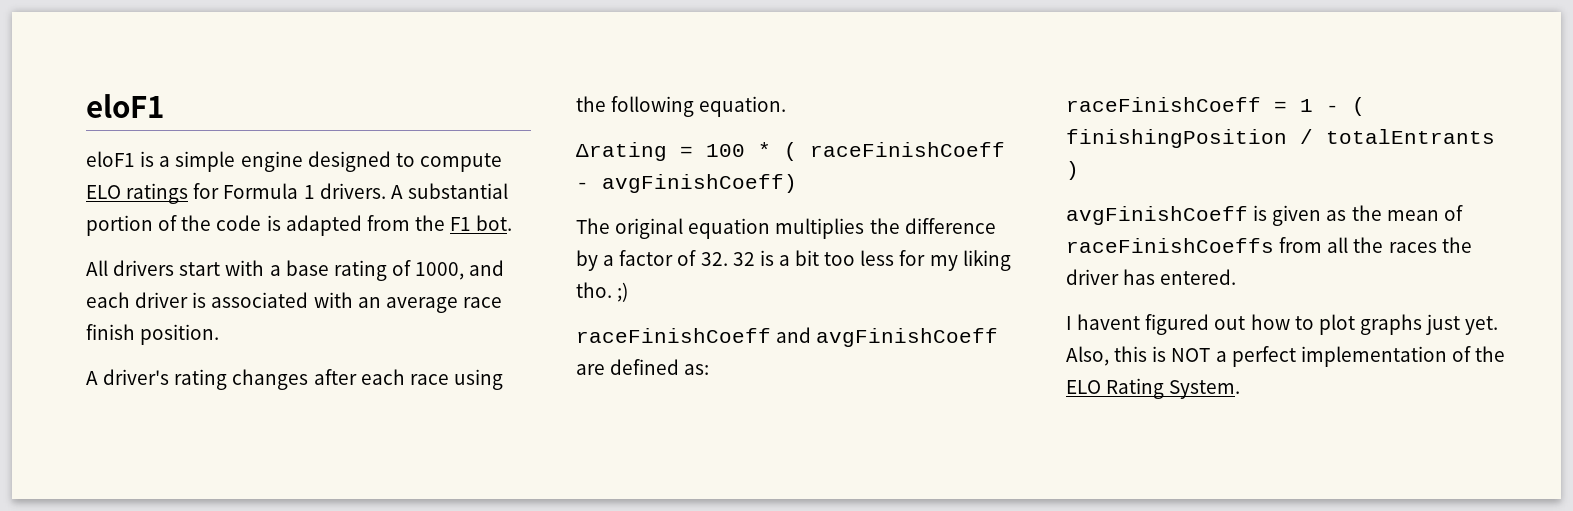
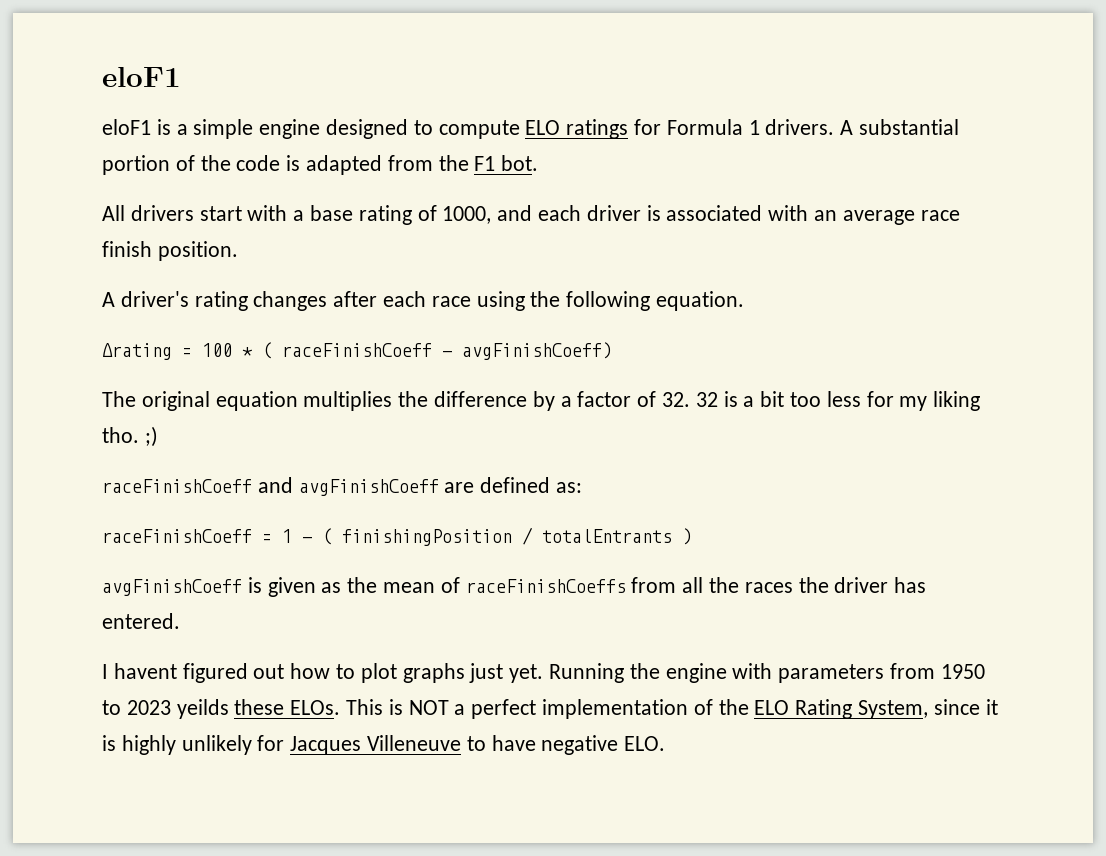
- Also, this is NOT a perfect implementation of the ELO Rating System.
+ Running the engine with parameters from 1950 to 2023 yeilds these ELOs. This is NOT a perfect implementation of the ELO Rating System, since it is highly unlikely for Jacques Villeneuve to have negative ELO.

